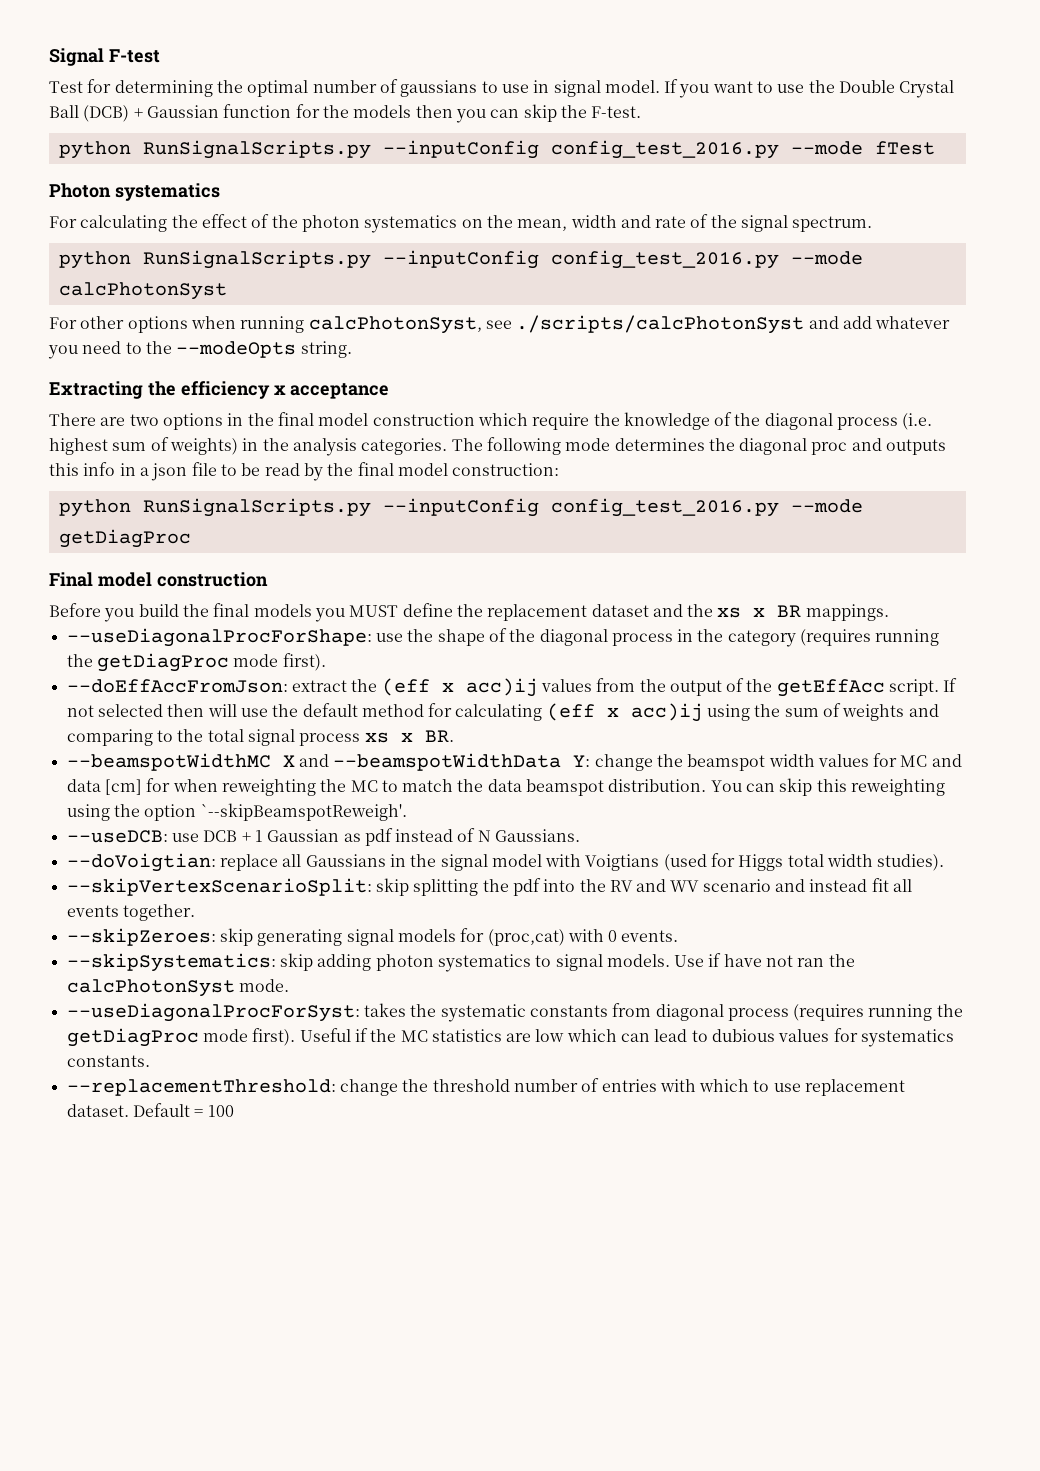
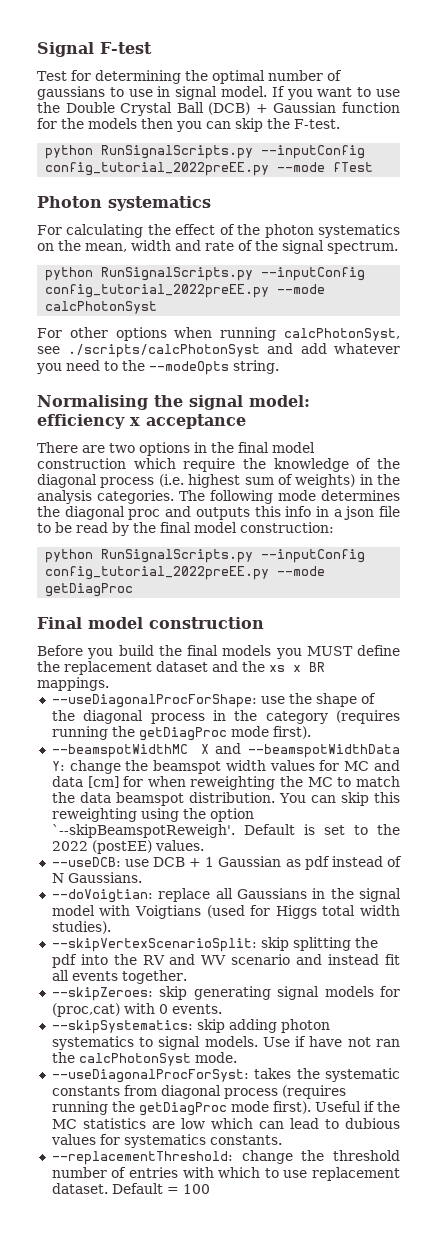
- python RunSignalScripts.py --inputConfig config_test_2016.py --mode fTest
+ python RunSignalScripts.py --inputConfig config_tutorial_2022preEE.py --mode fTest
- python RunSignalScripts.py --inputConfig config_test_2016.py --mode calcPhotonSyst
+ python RunSignalScripts.py --inputConfig config_tutorial_2022preEE.py --mode calcPhotonSyst
- Extracting the efficiency x acceptance
+ Normalising the signal model: efficiency x acceptance
- python RunSignalScripts.py --inputConfig config_test_2016.py --mode getDiagProc
+ python RunSignalScripts.py --inputConfig config_tutorial_2022preEE.py --mode getDiagProc
- --doEffAccFromJson: extract the (eff x acc)ij values from the output of the getEffAcc script. If not selected then will use the default method for calculating (eff x acc)ij using the sum of weights and comparing to the total signal process xs x BR.
+ Default is set to the 2022 (postEE) values.

